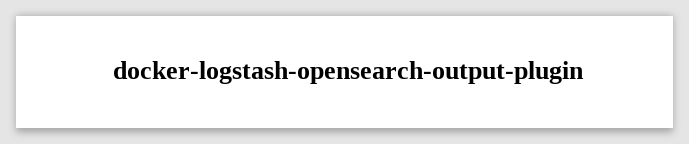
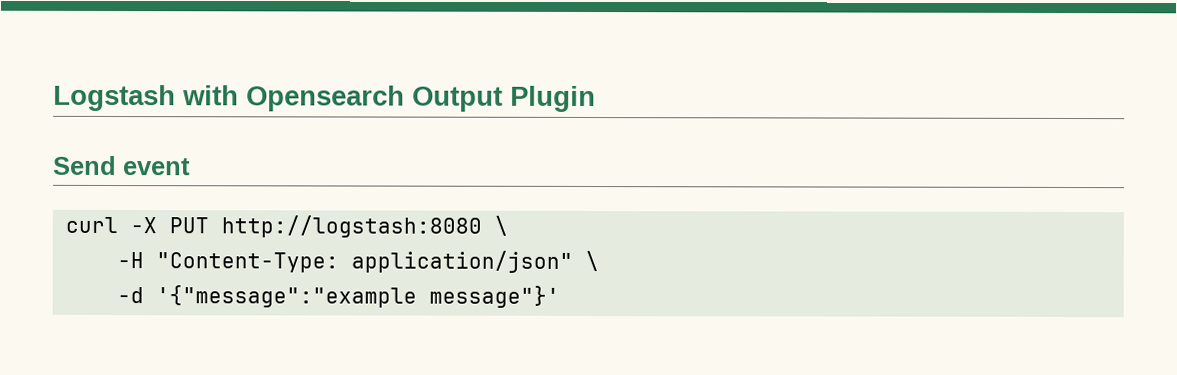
- docker-logstash-opensearch-output-plugin
+ Logstash with Opensearch Output Plugin
+ Send event
+ curl -X PUT http://logstash:8080 \
+ -H "Content-Type: application/json" \
+ -d '{"message":"example message"}'

